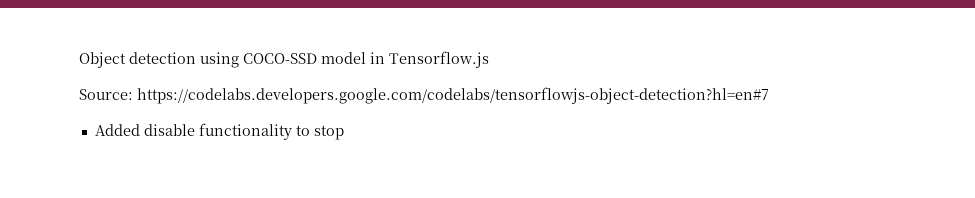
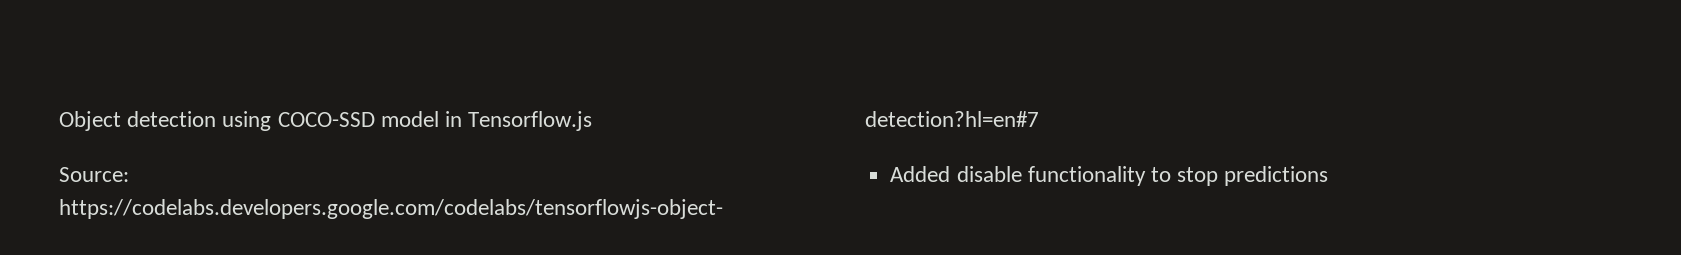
- Added disable functionality to stop
+ Added disable functionality to stop predictions

